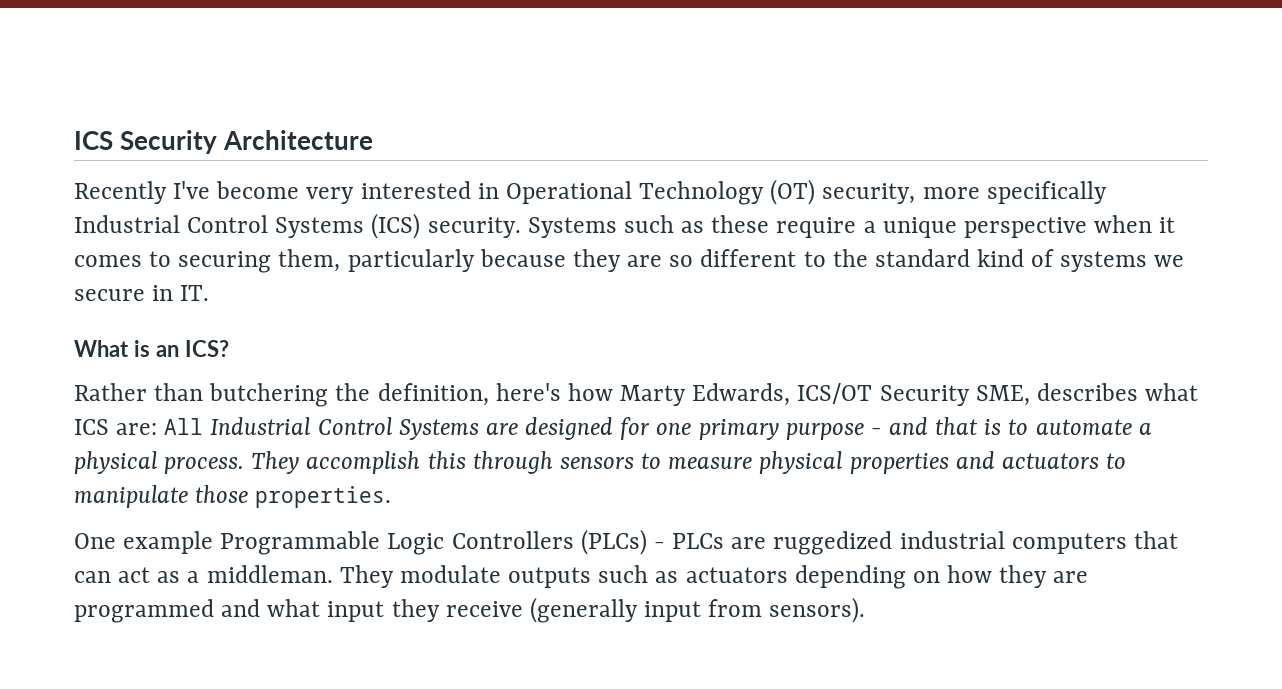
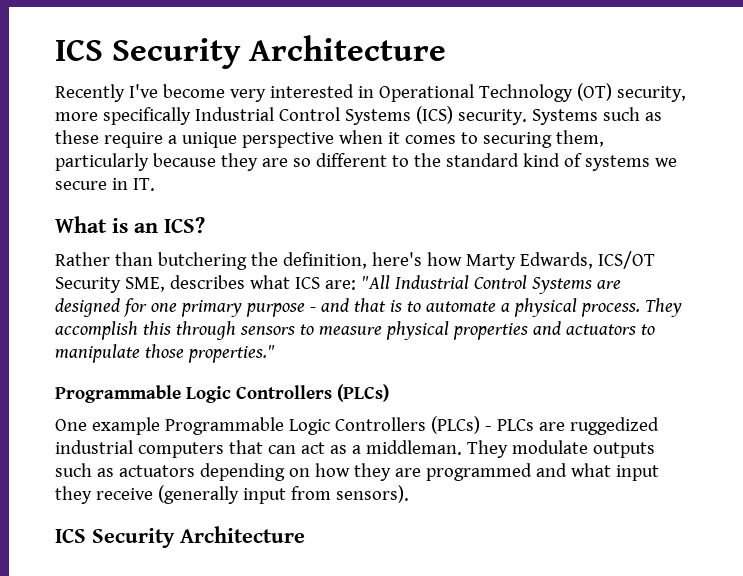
- Rather than butchering the definition, here's how Marty Edwards, ICS/OT Security SME, describes what ICS are: All Industrial Control Systems are designed for one primary purpose - and that is to automate a physical process.
+ Rather than butchering the definition, here's how Marty Edwards, ICS/OT Security SME, describes what ICS are: "All Industrial Control Systems are designed for one primary purpose - and that is to automate a physical process.
- They accomplish this through sensors to measure physical properties and actuators to manipulate those properties.
+ They accomplish this through sensors to measure physical properties and actuators to manipulate those properties."
+ Programmable Logic Controllers (PLCs)
  They modulate outputs such as actuators depending on how they are programmed and what input they receive (generally input from sensors).
+ ICS Security Architecture

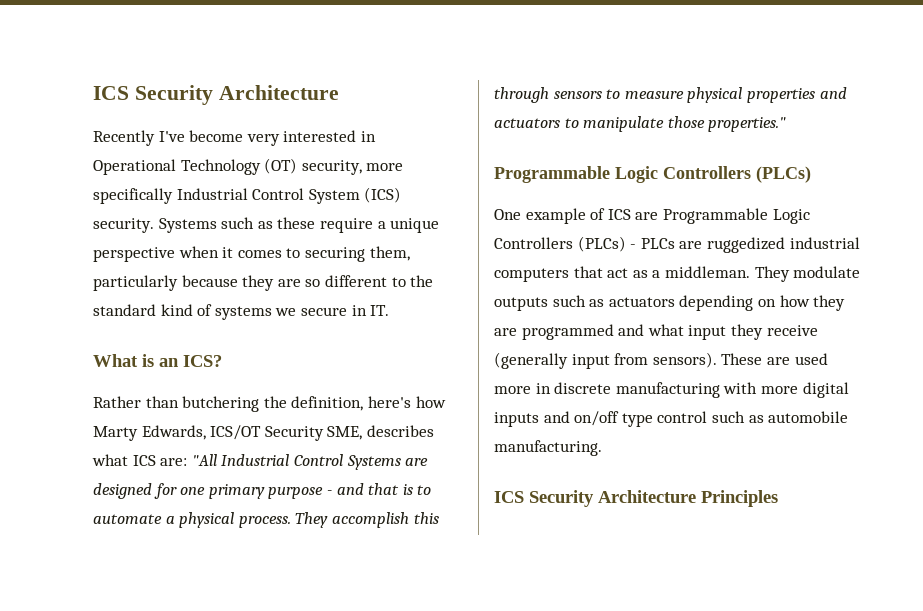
- Recently I've become very interested in Operational Technology (OT) security, more specifically Industrial Control Systems (ICS) security.
+ Recently I've become very interested in Operational Technology (OT) security, more specifically Industrial Control System (ICS) security.
- One example Programmable Logic Controllers (PLCs) - PLCs are ruggedized industrial computers that can act as a middleman.
+ One example of ICS are Programmable Logic Controllers (PLCs) - PLCs are ruggedized industrial computers that act as a middleman.
- They modulate outputs such as actuators depending on how they are programmed and what input they receive (generally input from sensors).
- ICS Security Architecture
+ They modulate outputs such as actuators depending on how they are programmed and what input they receive (generally input from sensors). These are used more in discrete manufacturing with more digital inputs and on/off type control such as automobile manufacturing.
+ ICS Security Architecture Principles

